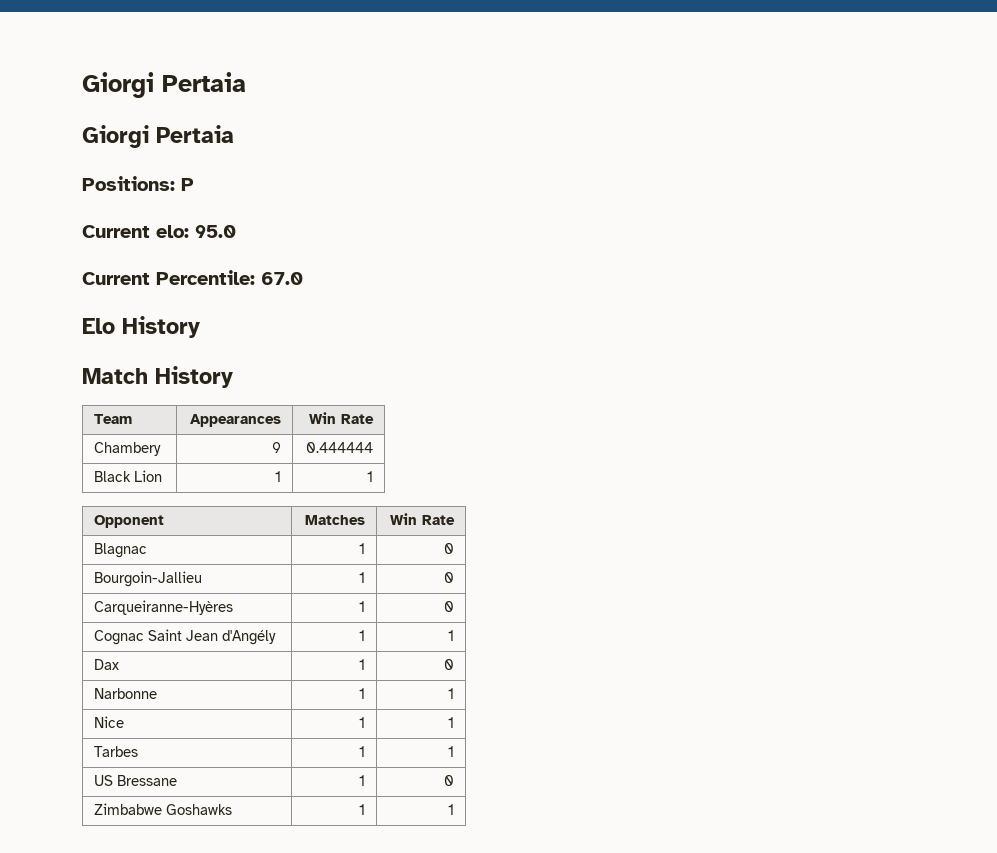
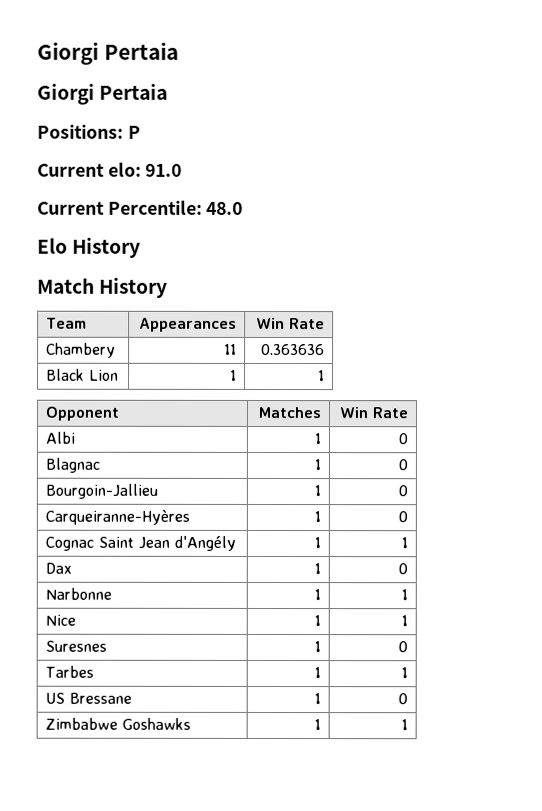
- Current elo: 95.0
+ Current elo: 91.0
- Current Percentile: 67.0
+ Current Percentile: 48.0
- Chambery | 9 | 0.444444
+ Chambery | 11 | 0.363636
+ Albi | 1 | 0
+ Suresnes | 1 | 0

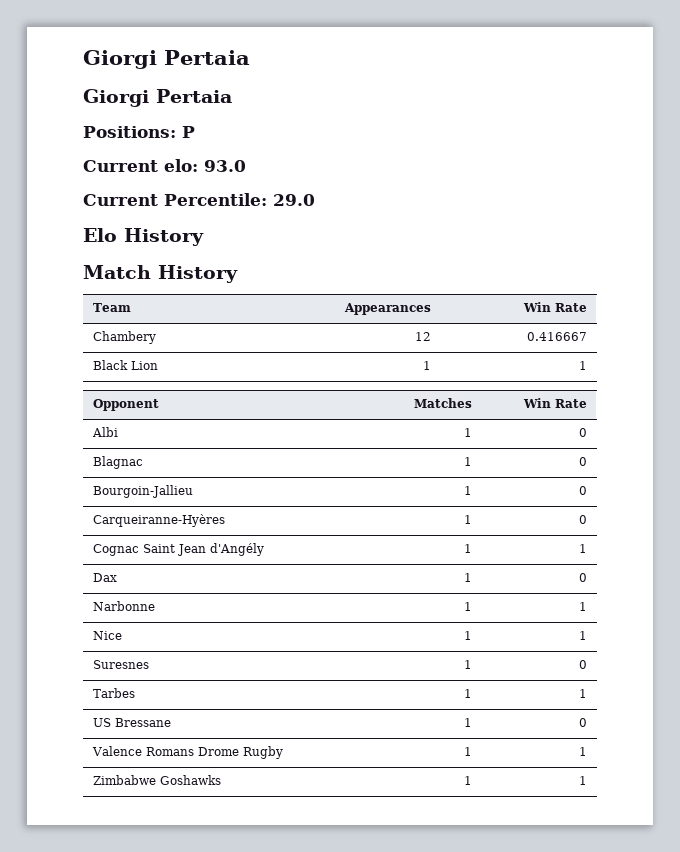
- Current elo: 91.0
+ Current elo: 93.0
- Current Percentile: 48.0
+ Current Percentile: 29.0
- Chambery | 11 | 0.363636
+ Chambery | 12 | 0.416667
+ Valence Romans Drome Rugby | 1 | 1

